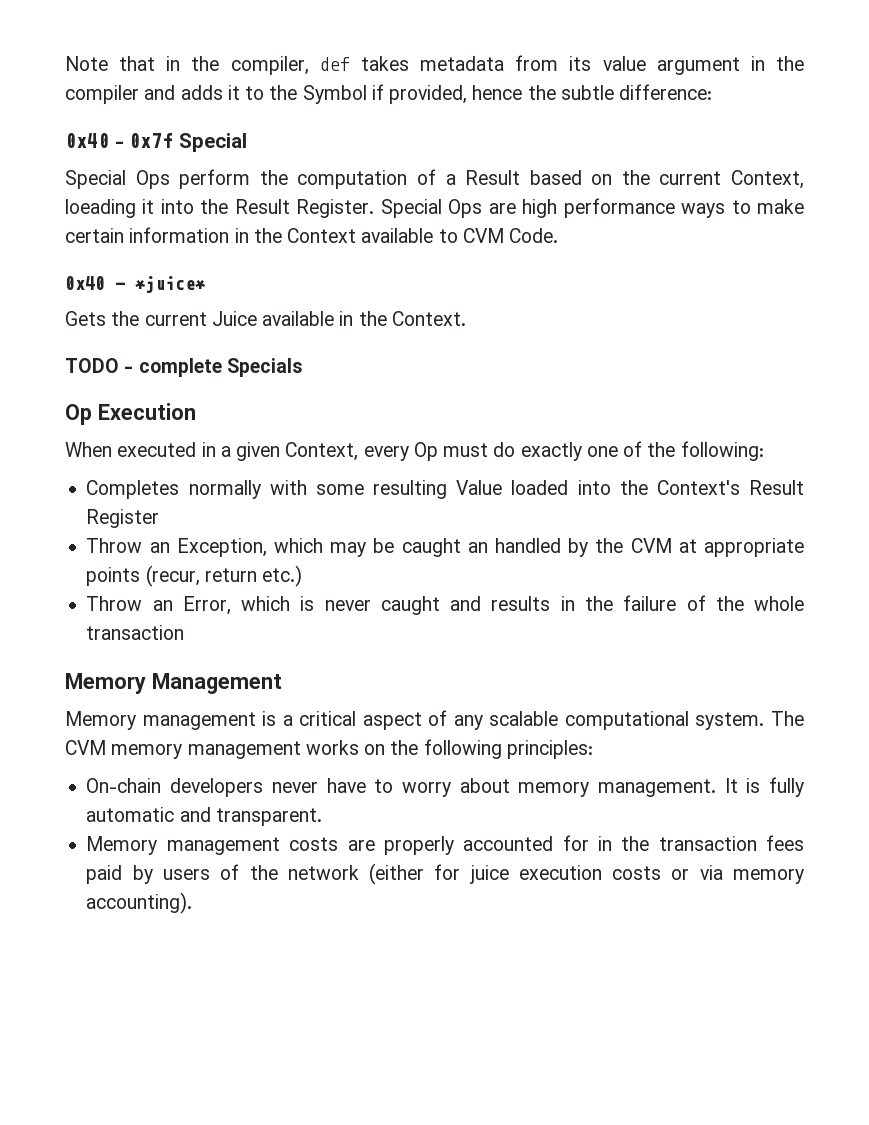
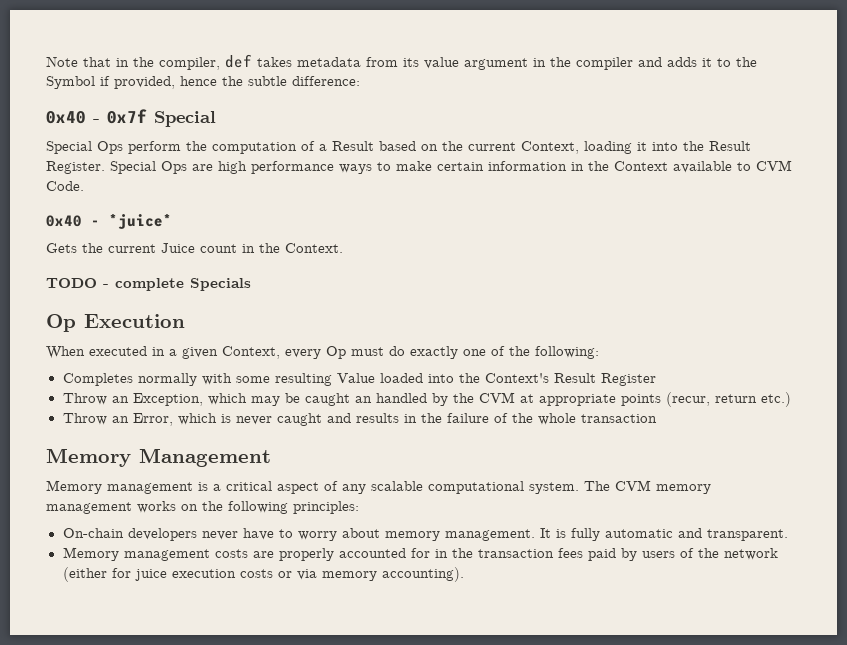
- Special Ops perform the computation of a Result based on the current Context, loeading it into the Result Register.
+ Special Ops perform the computation of a Result based on the current Context, loading it into the Result Register.
- Gets the current Juice available in the Context.
+ Gets the current Juice count in the Context.

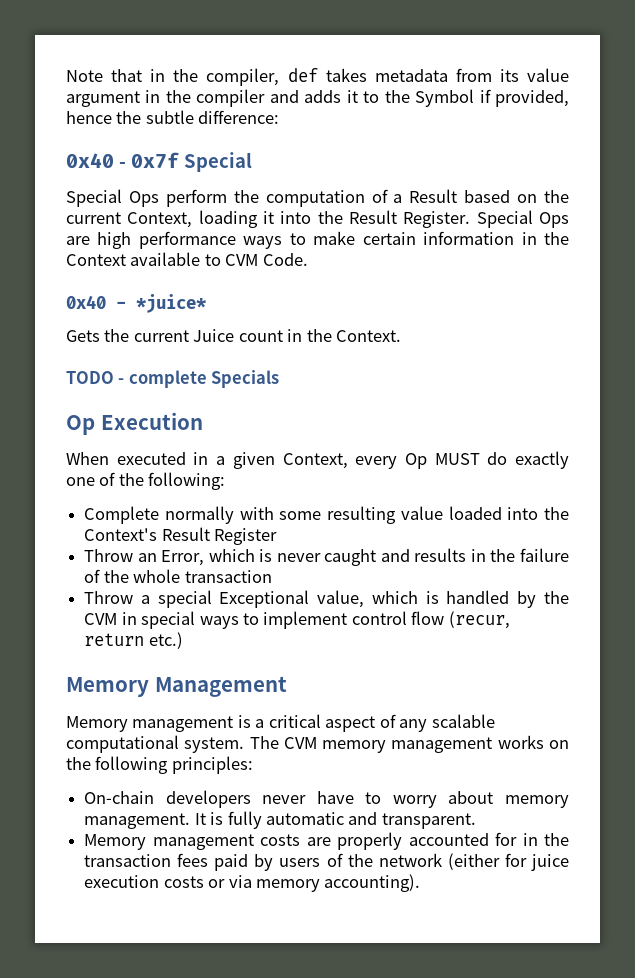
- When executed in a given Context, every Op must do exactly one of the following:
+ When executed in a given Context, every Op MUST do exactly one of the following:
- Completes normally with some resulting Value loaded into the Context's Result Register
+ Complete normally with some resulting value loaded into the Context's Result Register
- Throw an Exception, which may be caught an handled by the CVM at appropriate points (recur, return etc.)
+ Throw a special Exceptional value, which is handled by the CVM in special ways to implement control flow (recur, return etc.)

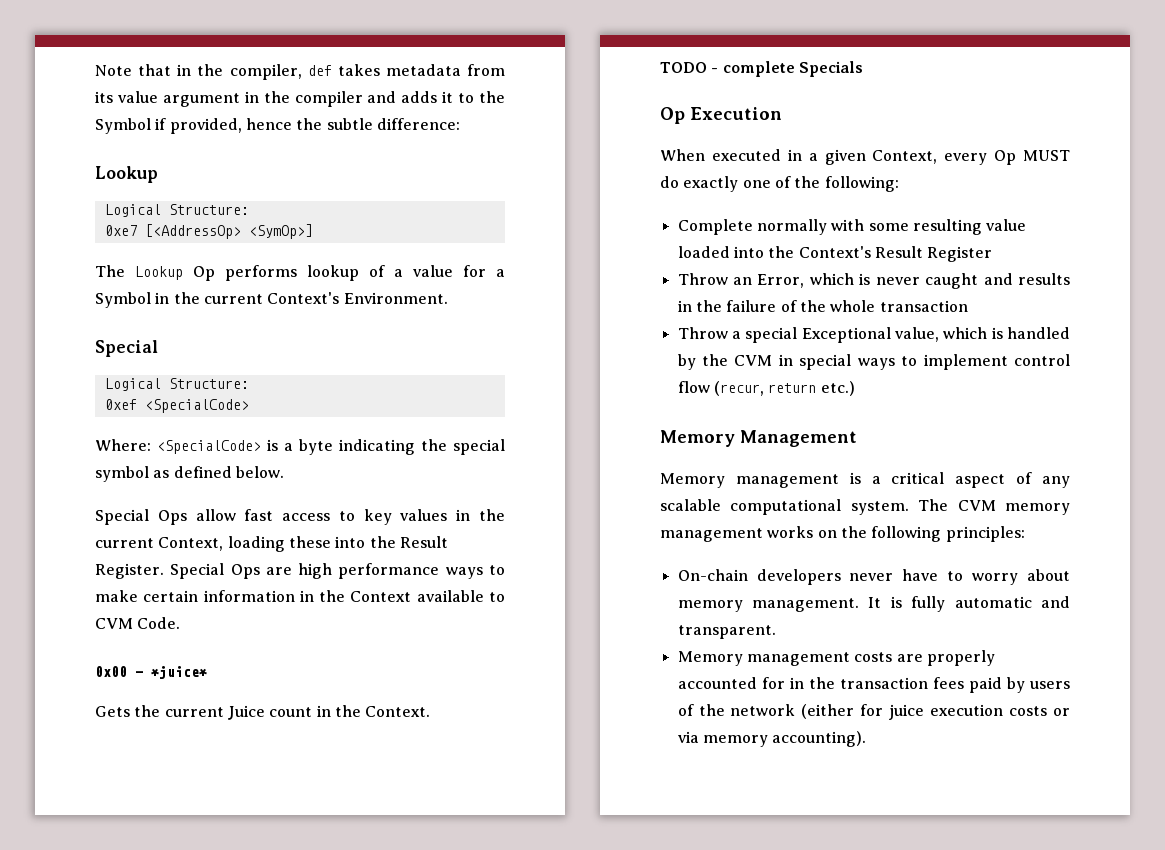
  Note that in the compiler, def takes metadata from its value argument in the compiler and adds it to the Symbol if provided, hence the subtle difference:
- 0x40 - 0x7f Special
- Special Ops perform the computation of a Result based on the current Context, loading it into the Result Register.
+ Lookup
+ Logical Structure:
+ 0xe7 [<AddressOp> <SymOp>]
+ The Lookup Op performs lookup of a value for a Symbol in the current Context's Environment.
+ Special
+ Logical Structure:
+ 0xef <SpecialCode>
+ Where: <SpecialCode> is a byte indicating the special symbol as defined below.
+ Special Ops allow fast access to key values in the current Context, loading these into the Result Register.
- 0x40 - *juice*
+ 0x00 - *juice*

